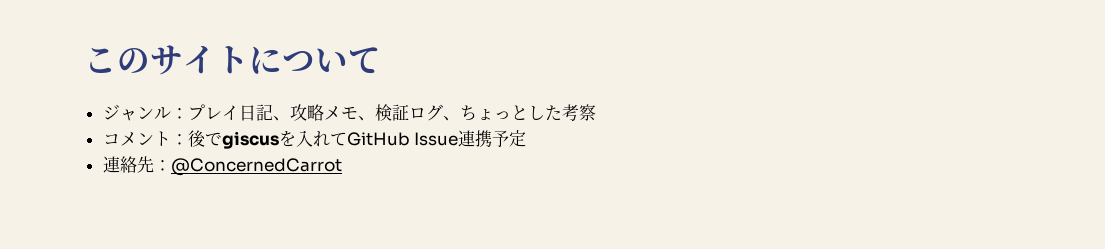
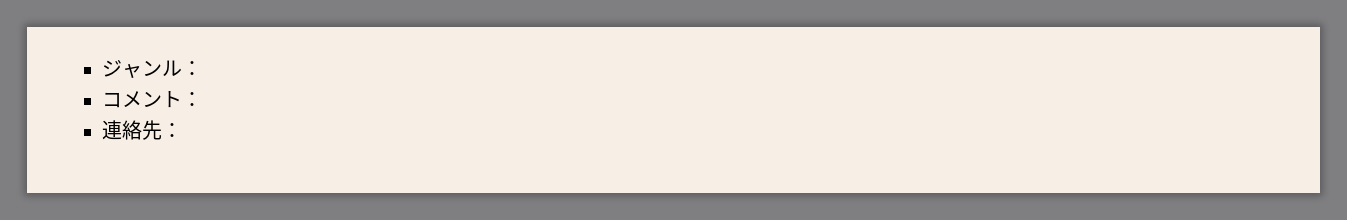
- このサイトについて
- ジャンル：プレイ日記、攻略メモ、検証ログ、ちょっとした考察
- コメント：後でgiscusを入れてGitHub Issue連携予定
+ ジャンル：
+ コメント：
- 連絡先：@ConcernedCarrot
+ 連絡先：

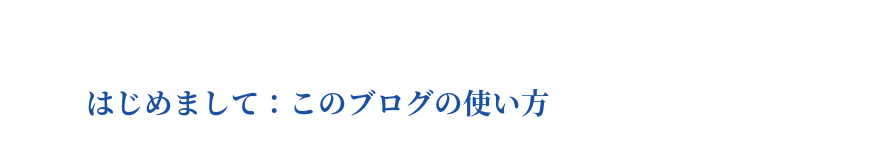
- ジャンル：
- コメント：
- 連絡先：
+ はじめまして：このブログの使い方

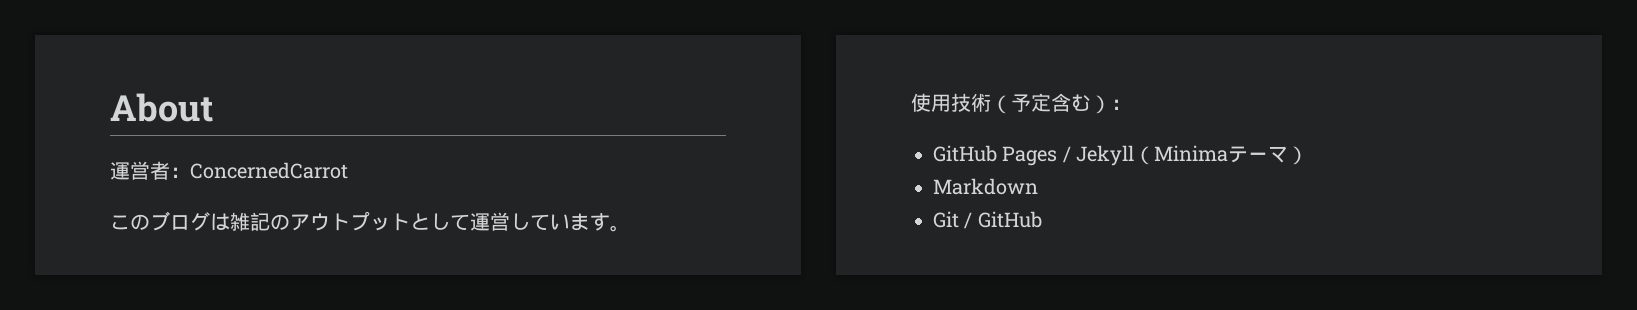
- はじめまして：このブログの使い方
+ About
+ 運営者：ConcernedCarrot
+ このブログは雑記のアウトプットとして運営しています。
+ 使用技術（予定含む）：
+ GitHub Pages / Jekyll（Minimaテーマ）
+ Markdown
+ Git / GitHub

